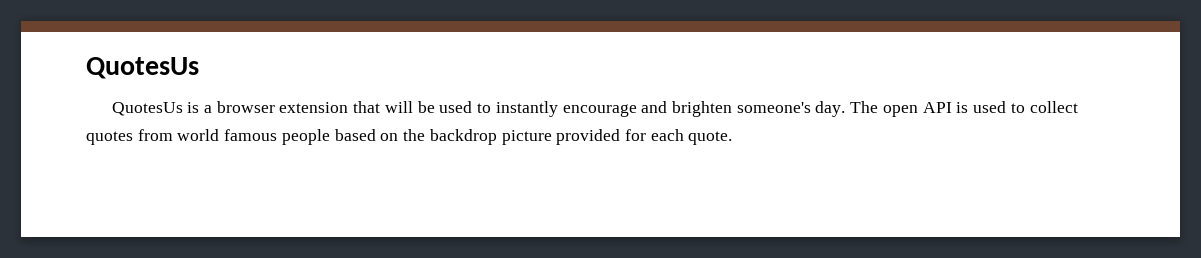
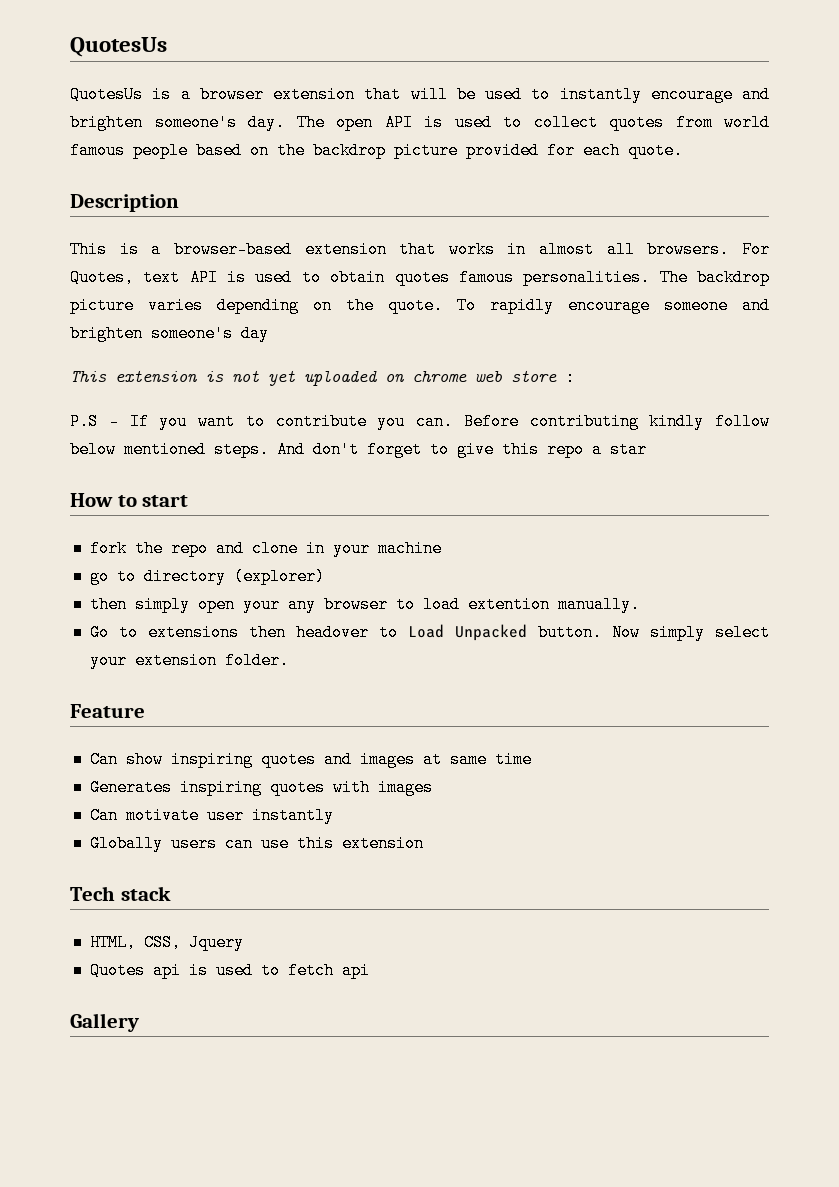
+ Description
+ This is a browser-based extension that works in almost all browsers. For Quotes, text API is used to obtain quotes famous personalities. The backdrop picture varies depending on the quote. To rapidly encourage someone and brighten someone's day
+ This extension is not yet uploaded on chrome web store :
+ P.S - If you want to contribute you can. Before contributing kindly follow below mentioned steps. And don't forget to give this repo a star
+ How to start
+ fork the repo and clone in your machine
+ go to directory (explorer)
+ then simply open your any browser to load extention manually.
+ Go to extensions then headover to Load Unpacked button. Now simply select your extension folder.
+ Feature
+ Can show inspiring quotes and images at same time
+ Generates inspiring quotes with images
+ Can motivate user instantly
+ Globally users can use this extension
+ Tech stack
+ HTML, CSS, Jquery
+ Quotes api is used to fetch api
+ Gallery

